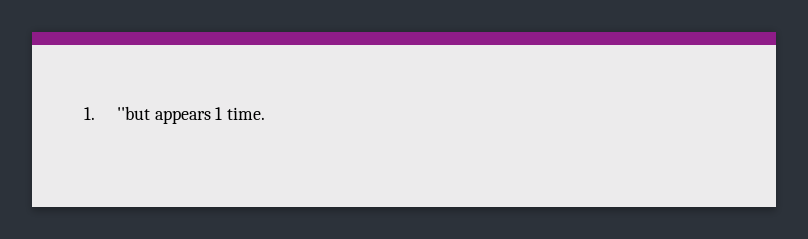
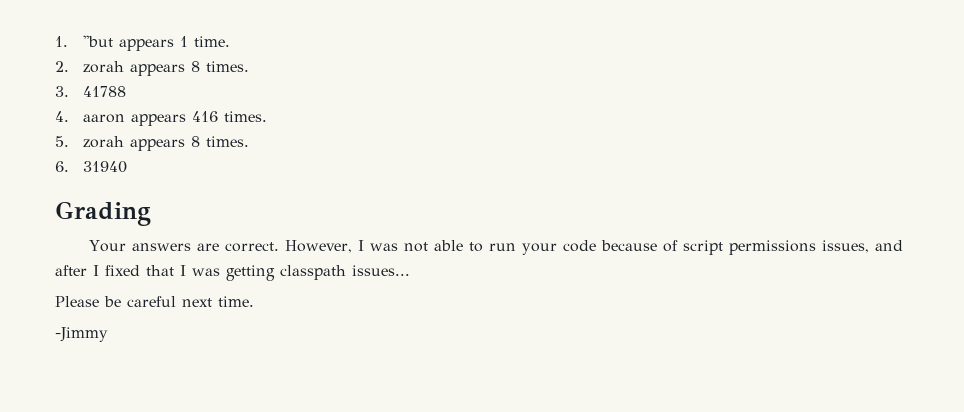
+ 2. zorah appears 8 times.
+ 3. 41788
+ 4. aaron appears 416 times.
+ 5. zorah appears 8 times.
+ 6. 31940
+ Grading
+ Your answers are correct. However, I was not able to run your code because of script permissions issues, and after I fixed that I was getting classpath issues...
+ Please be careful next time.
+ -Jimmy

